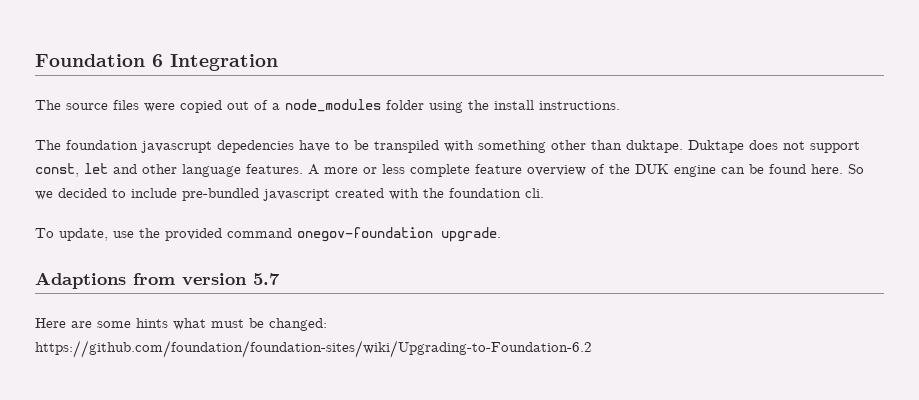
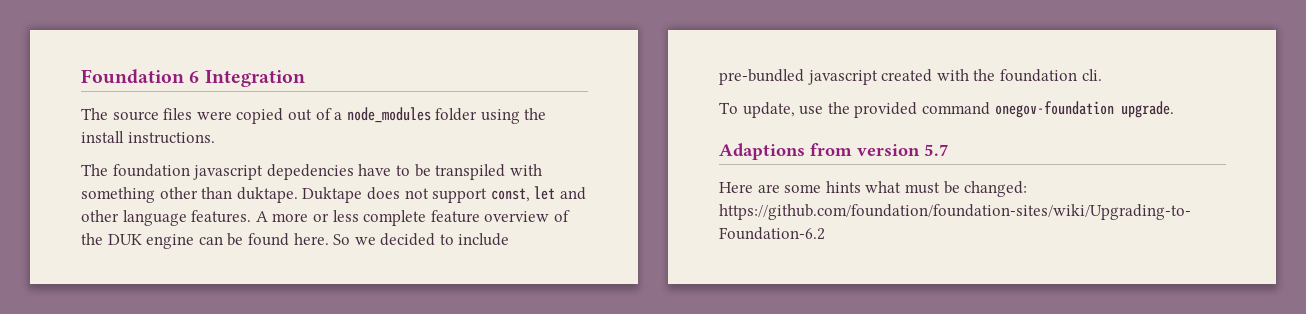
- The foundation javascrupt depedencies have to be transpiled with something other than duktape.
+ The foundation javascript depedencies have to be transpiled with something other than duktape.

